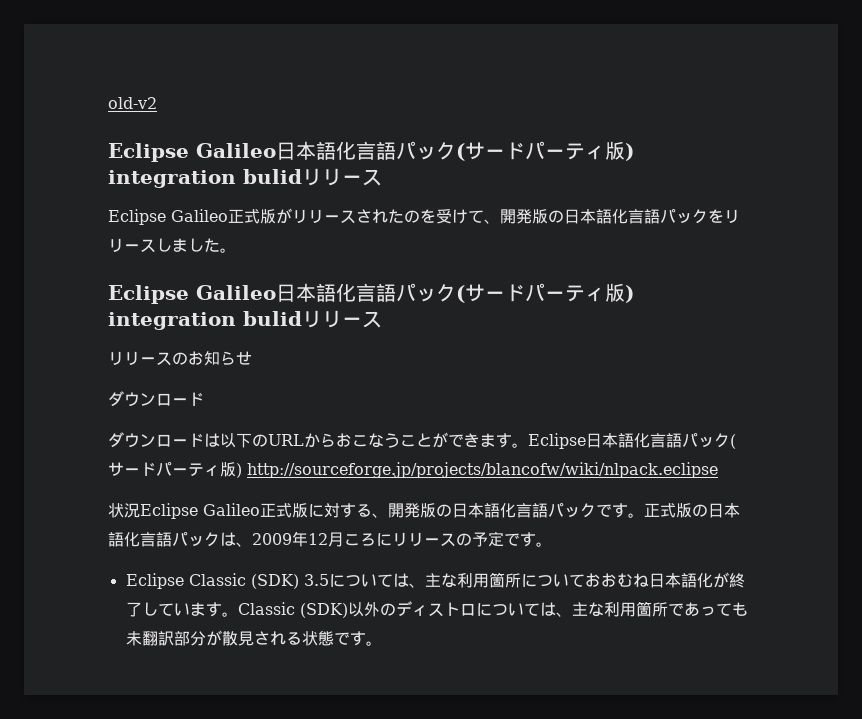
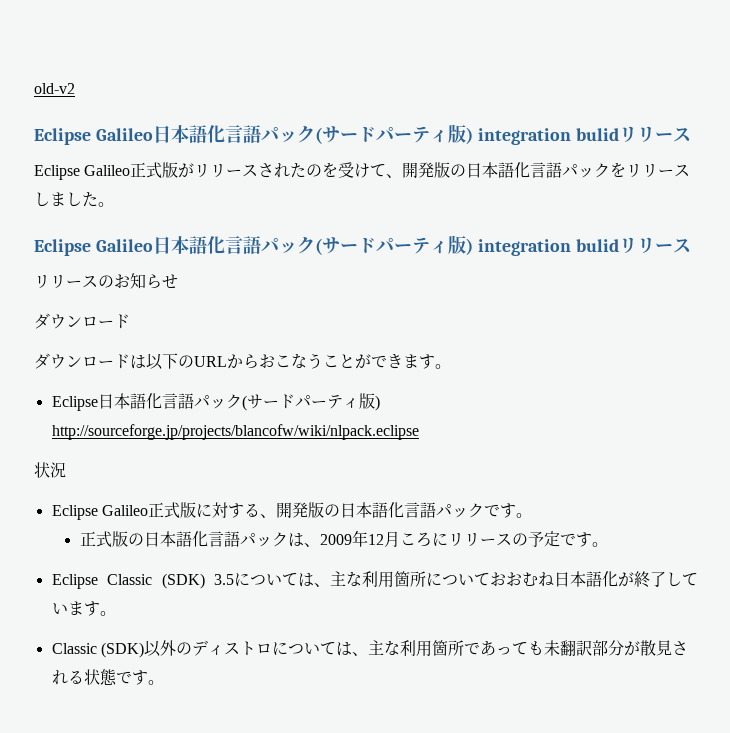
- ダウンロードは以下のURLからおこなうことができます。Eclipse日本語化言語パック(サードパーティ版) http://sourceforge.jp/projects/blancofw/wiki/nlpack.eclipse
+ ダウンロードは以下のURLからおこなうことができます。
+ Eclipse日本語化言語パック(サードパーティ版) http://sourceforge.jp/projects/blancofw/wiki/nlpack.eclipse
- 状況Eclipse Galileo正式版に対する、開発版の日本語化言語パックです。正式版の日本語化言語パックは、2009年12月ころにリリースの予定です。
+ 状況
+ Eclipse Galileo正式版に対する、開発版の日本語化言語パックです。
+ 正式版の日本語化言語パックは、2009年12月ころにリリースの予定です。
- Eclipse Classic (SDK) 3.5については、主な利用箇所についておおむね日本語化が終了しています。Classic (SDK)以外のディストロについては、主な利用箇所であっても未翻訳部分が散見される状態です。
+ Eclipse Classic (SDK) 3.5については、主な利用箇所についておおむね日本語化が終了しています。
+ Classic (SDK)以外のディストロについては、主な利用箇所であっても未翻訳部分が散見される状態です。

